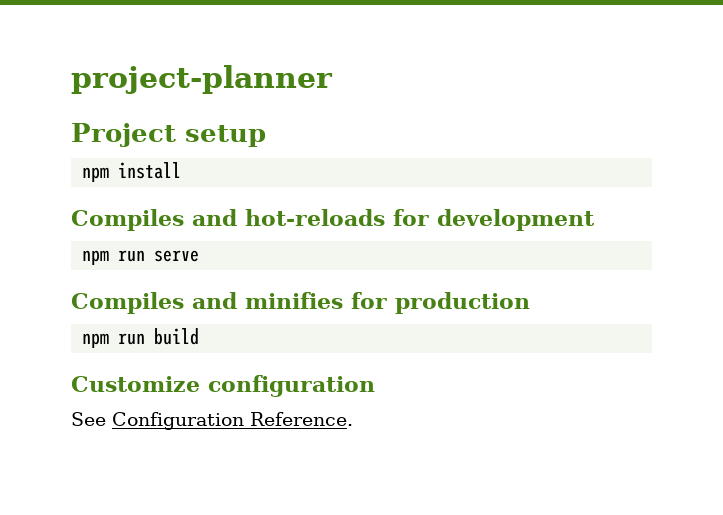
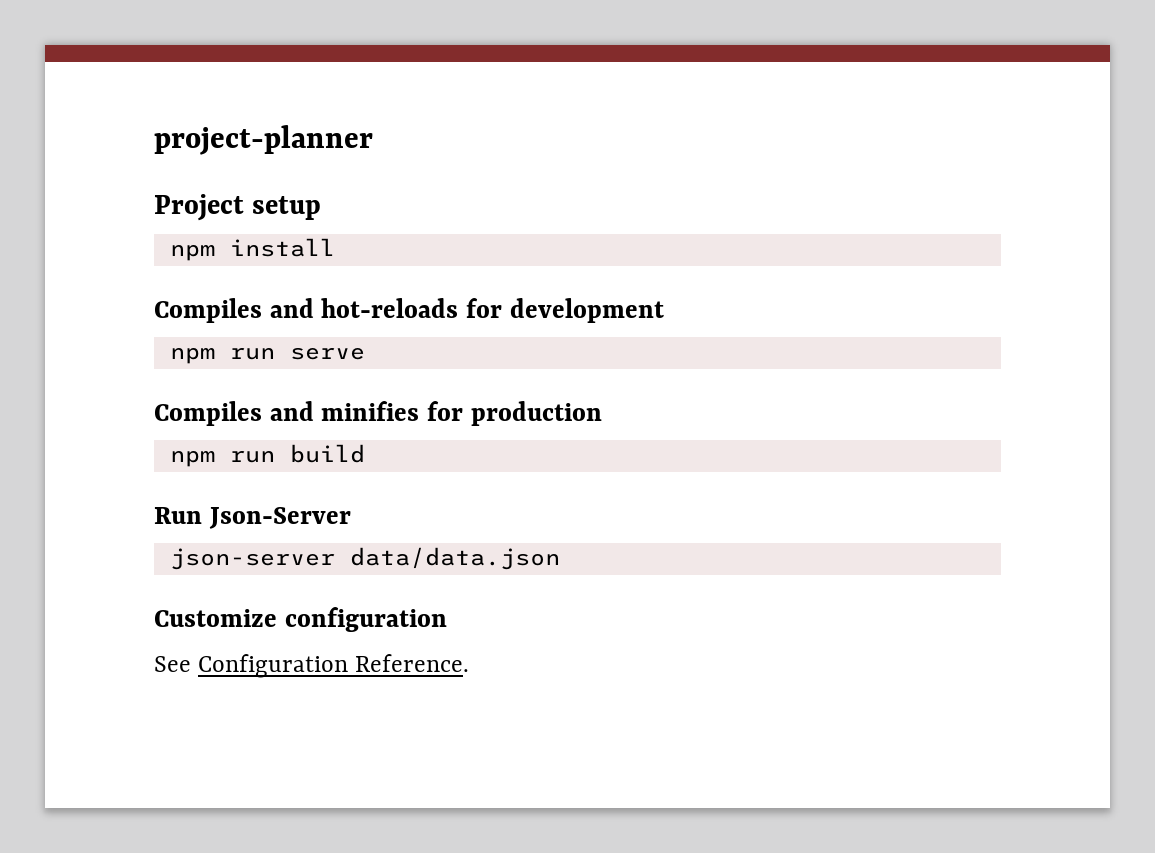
+ Run Json-Server
+ json-server data/data.json

